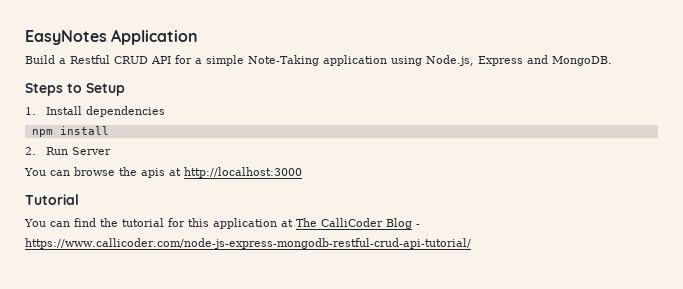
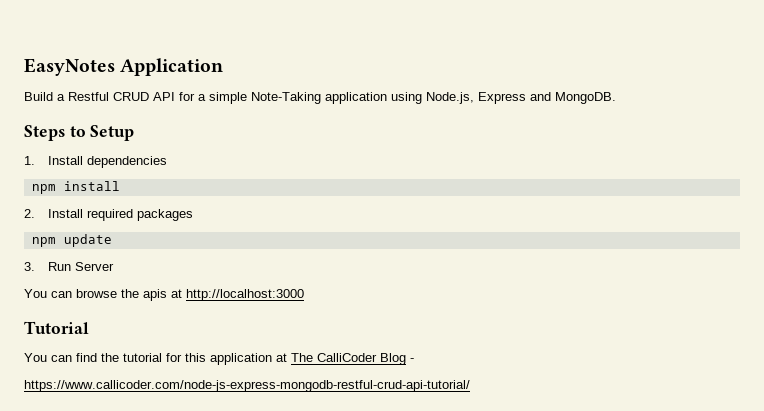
- 2. Run Server
+ 2. Install required packages
+ npm update
+ 3. Run Server

